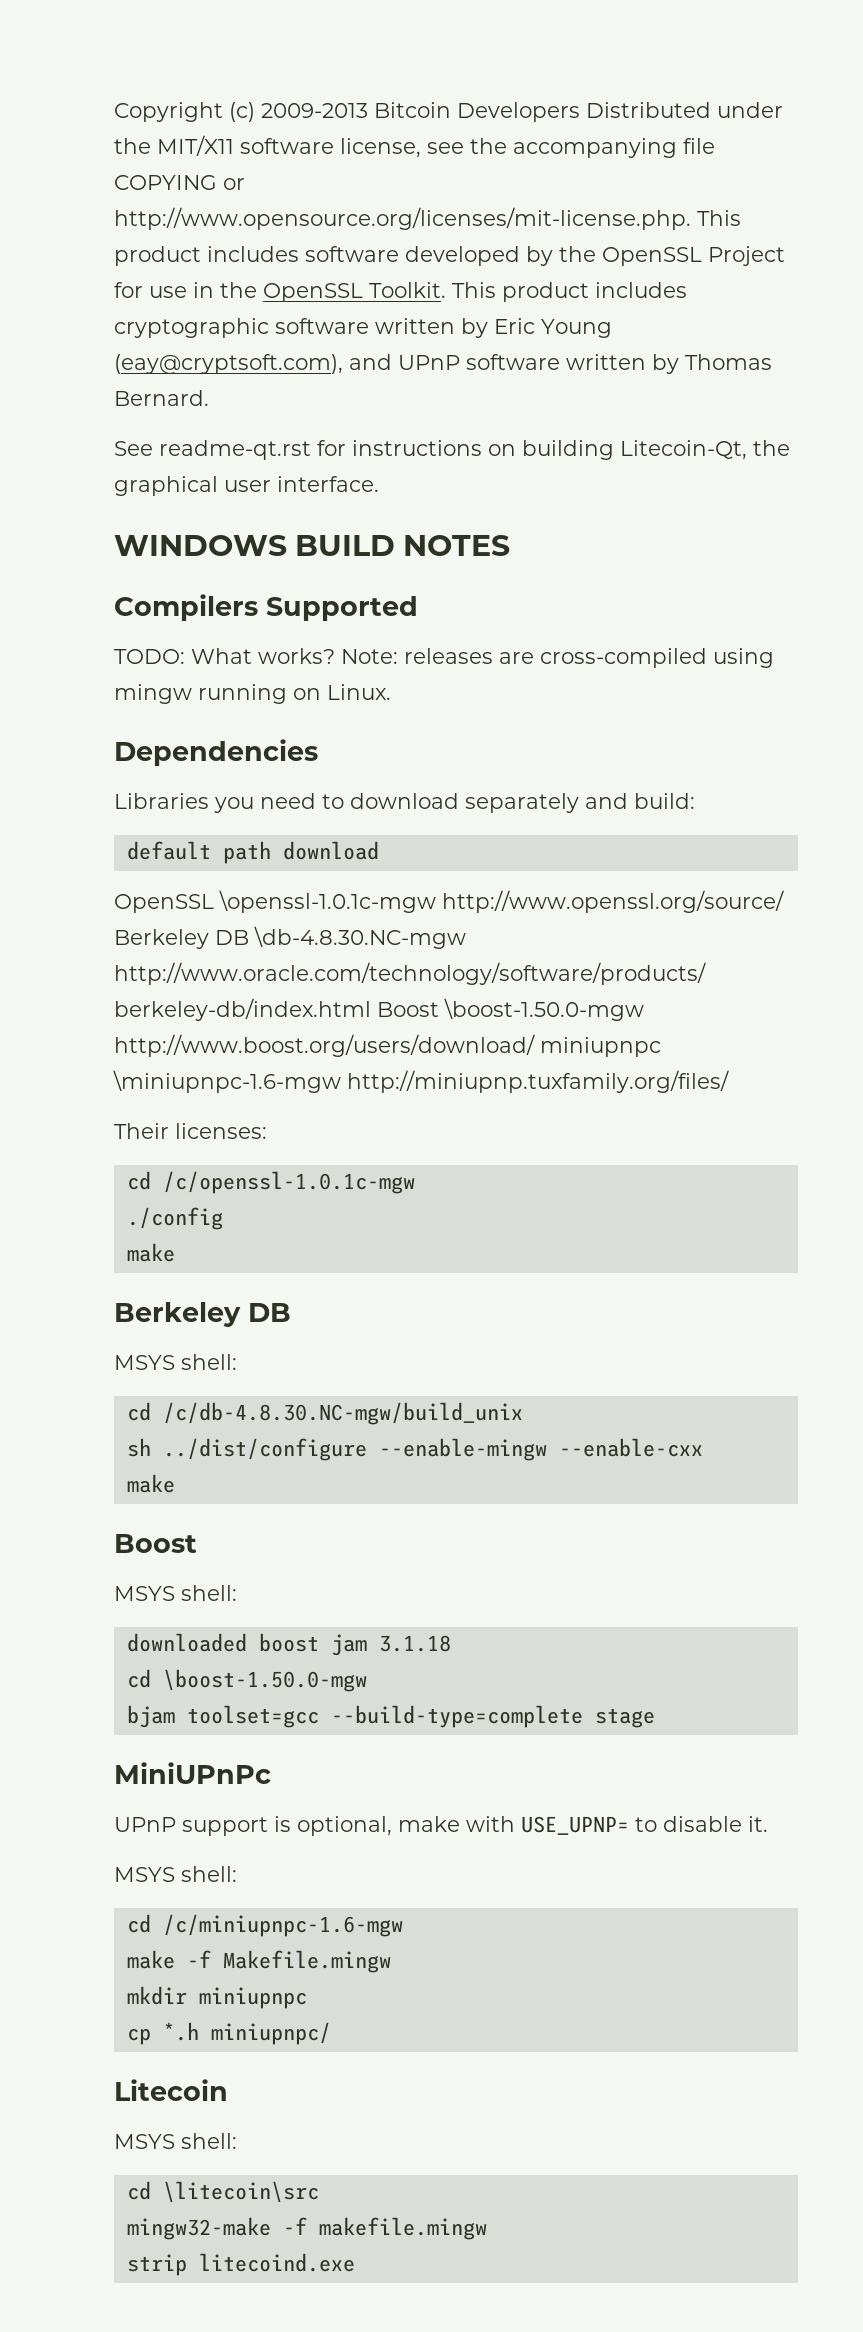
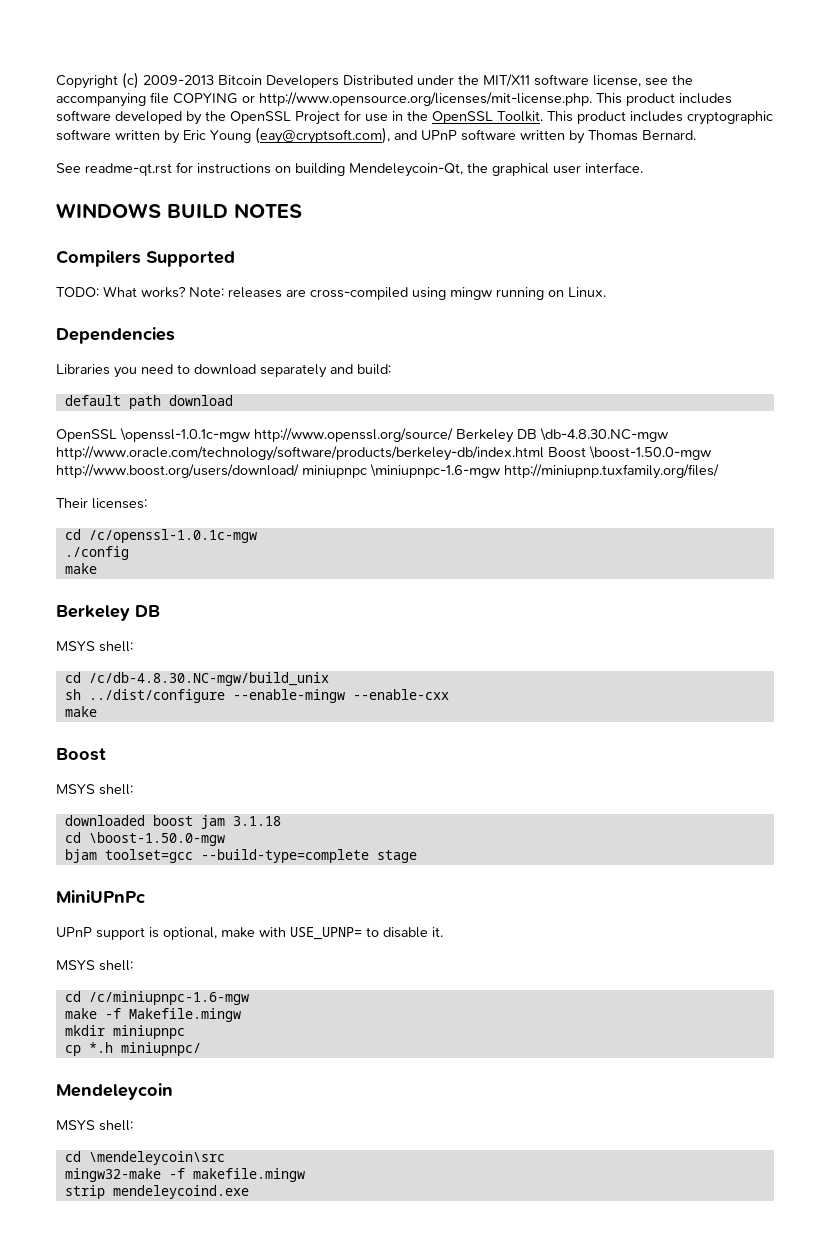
- See readme-qt.rst for instructions on building Litecoin-Qt, the graphical user interface.
+ See readme-qt.rst for instructions on building Mendeleycoin-Qt, the graphical user interface.
- Litecoin
+ Mendeleycoin
  MSYS shell:
- cd \litecoin\src
+ cd \mendeleycoin\src
- strip litecoind.exe
+ strip mendeleycoind.exe

